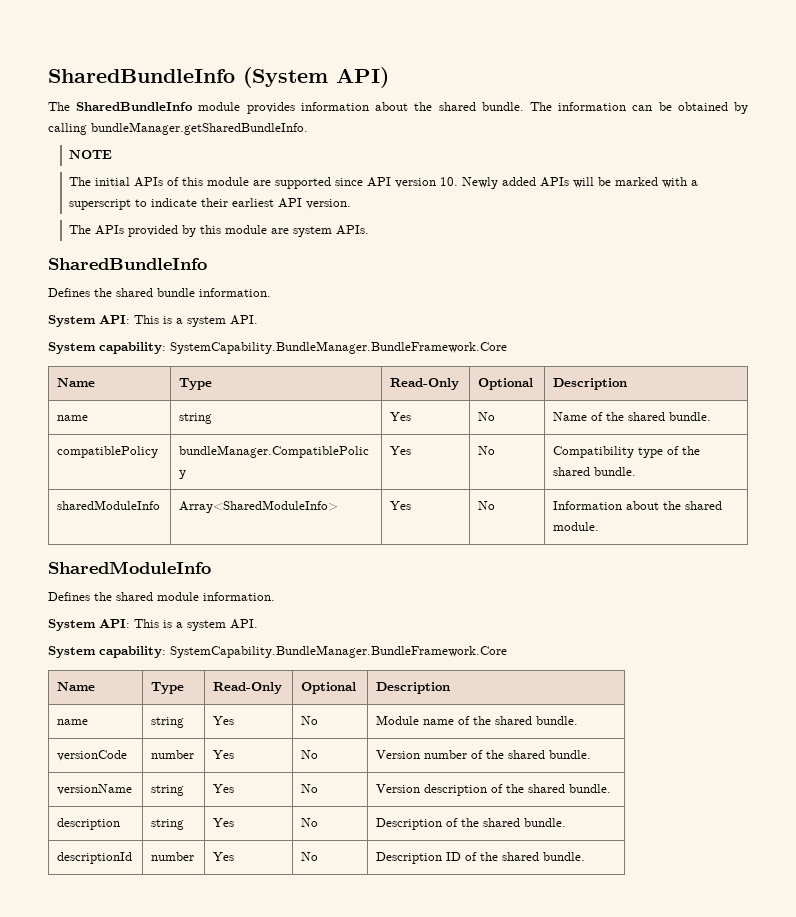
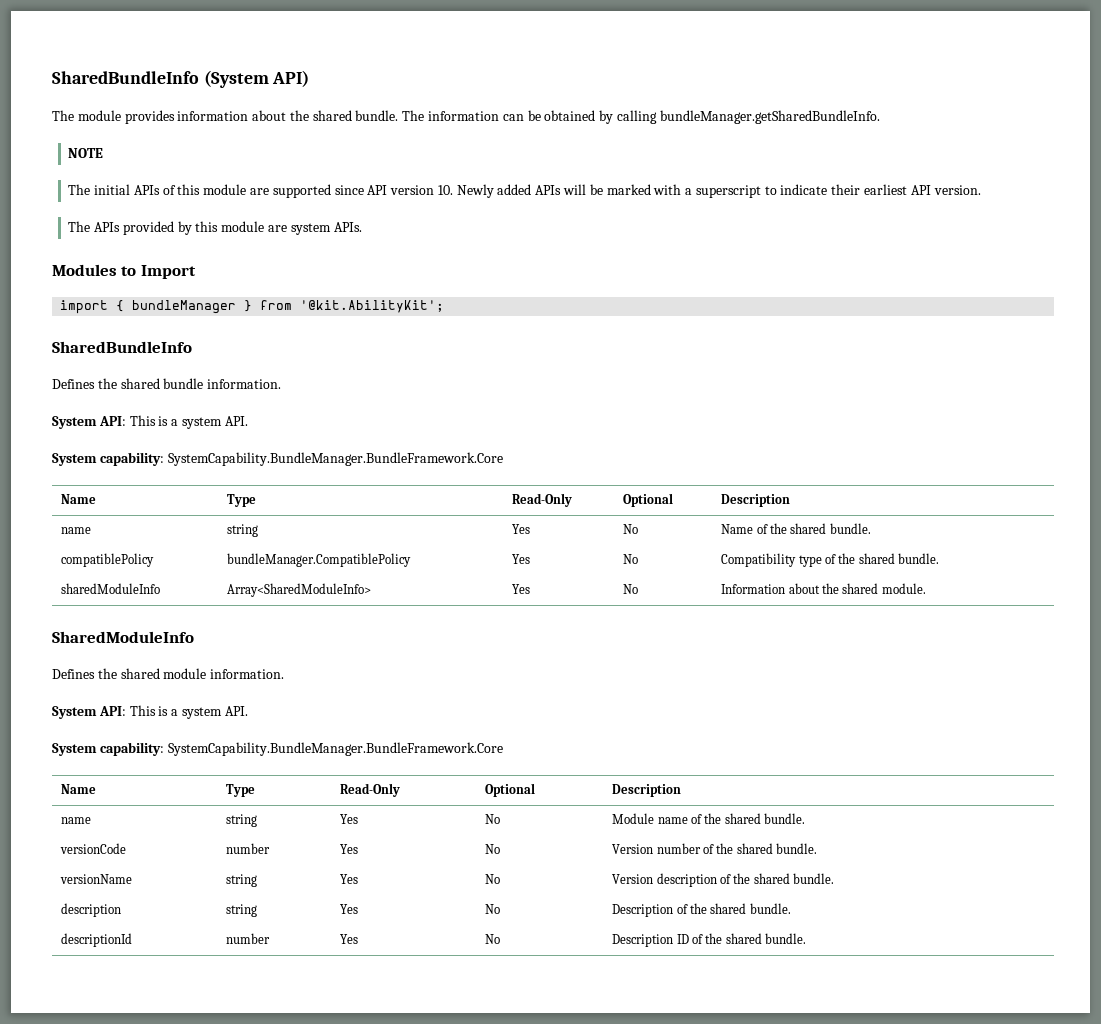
- The SharedBundleInfo module provides information about the shared bundle.
+ The module provides information about the shared bundle.
+ Modules to Import
+ import { bundleManager } from '@kit.AbilityKit';

